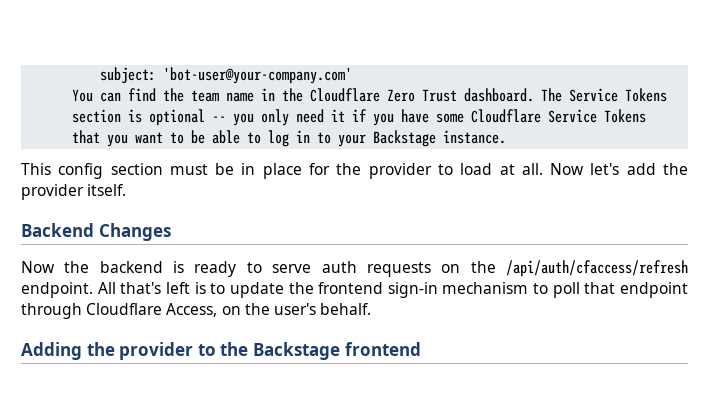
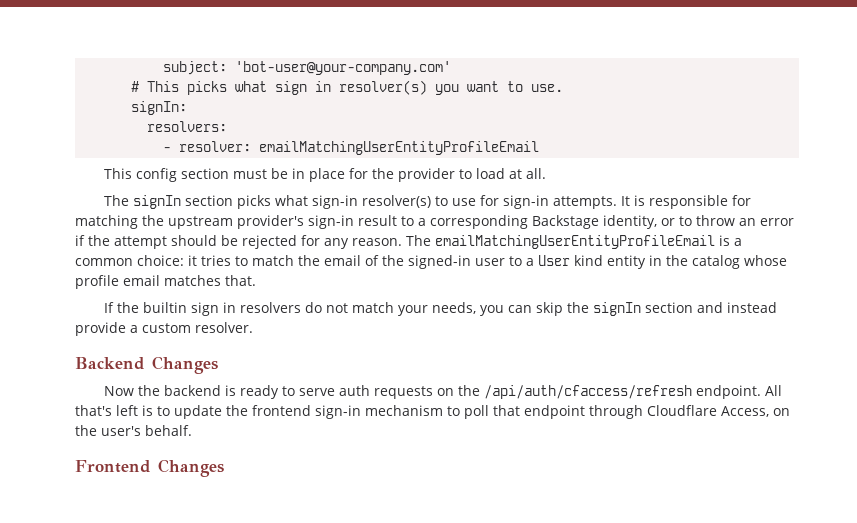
- You can find the team name in the Cloudflare Zero Trust dashboard. The Service Tokens section is optional -- you only need it if you have some Cloudflare Service Tokens that you want to be able to log in to your Backstage instance.
+ # This picks what sign in resolver(s) you want to use.
+ signIn:
+ resolvers:
+ - resolver: emailMatchingUserEntityProfileEmail
- This config section must be in place for the provider to load at all. Now let's add the provider itself.
+ This config section must be in place for the provider to load at all.
+ The signIn section picks what sign-in resolver(s) to use for sign-in attempts. It is responsible for matching the upstream provider's sign-in result to a corresponding Backstage identity, or to throw an error if the attempt should be rejected for any reason. The emailMatchingUserEntityProfileEmail is a common choice: it tries to match the email of the signed-in user to a User kind entity in the catalog whose profile email matches that.
+ If the builtin sign in resolvers do not match your needs, you can skip the signIn section and instead provide a custom resolver.
- Adding the provider to the Backstage frontend
+ Frontend Changes

